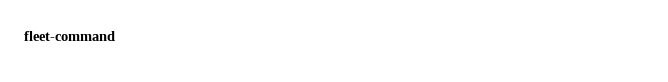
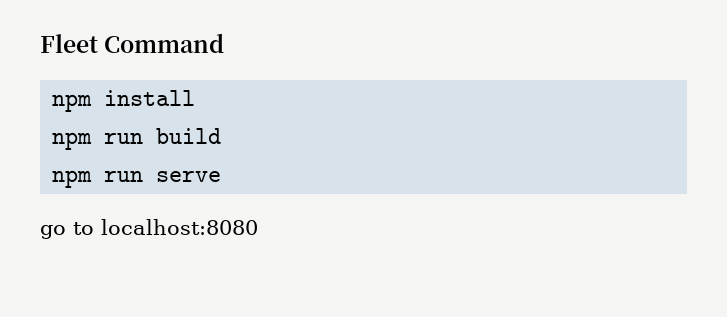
- fleet-command
+ Fleet Command
+ npm install
+ npm run build
+ npm run serve
+ go to localhost:8080

